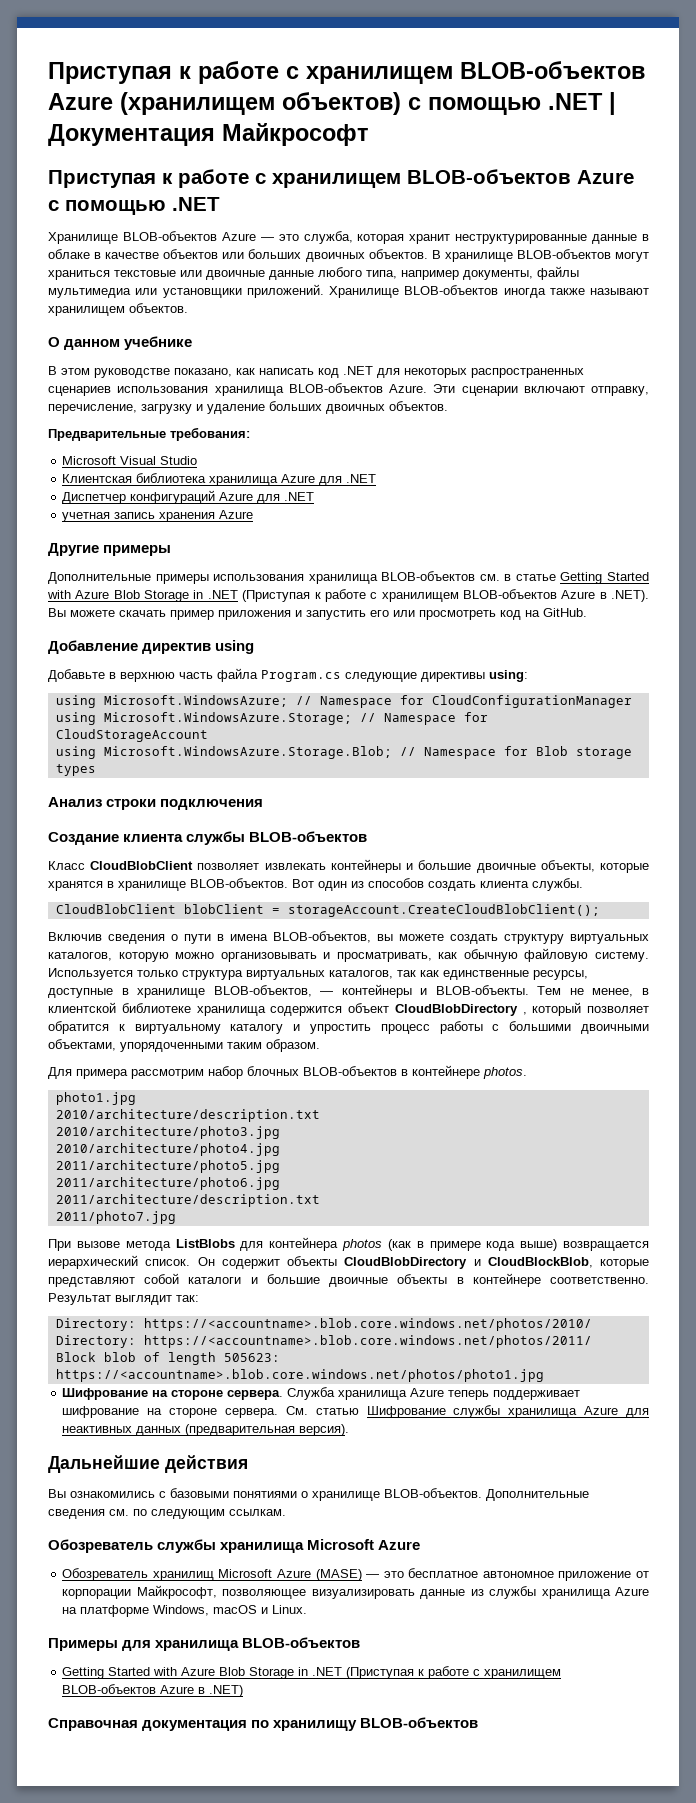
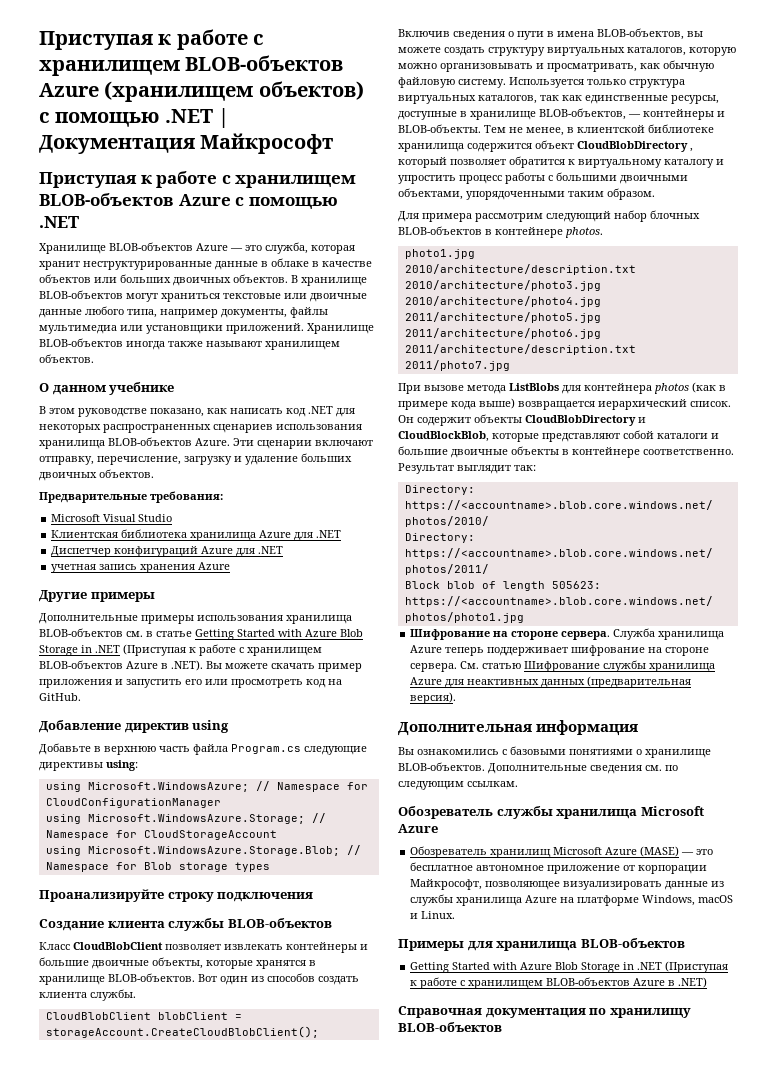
- Анализ строки подключения
+ Проанализируйте строку подключения
- Для примера рассмотрим набор блочных BLOB-объектов в контейнере photos.
+ Для примера рассмотрим следующий набор блочных BLOB-объектов в контейнере photos.
- Дальнейшие действия
+ Дополнительная информация

